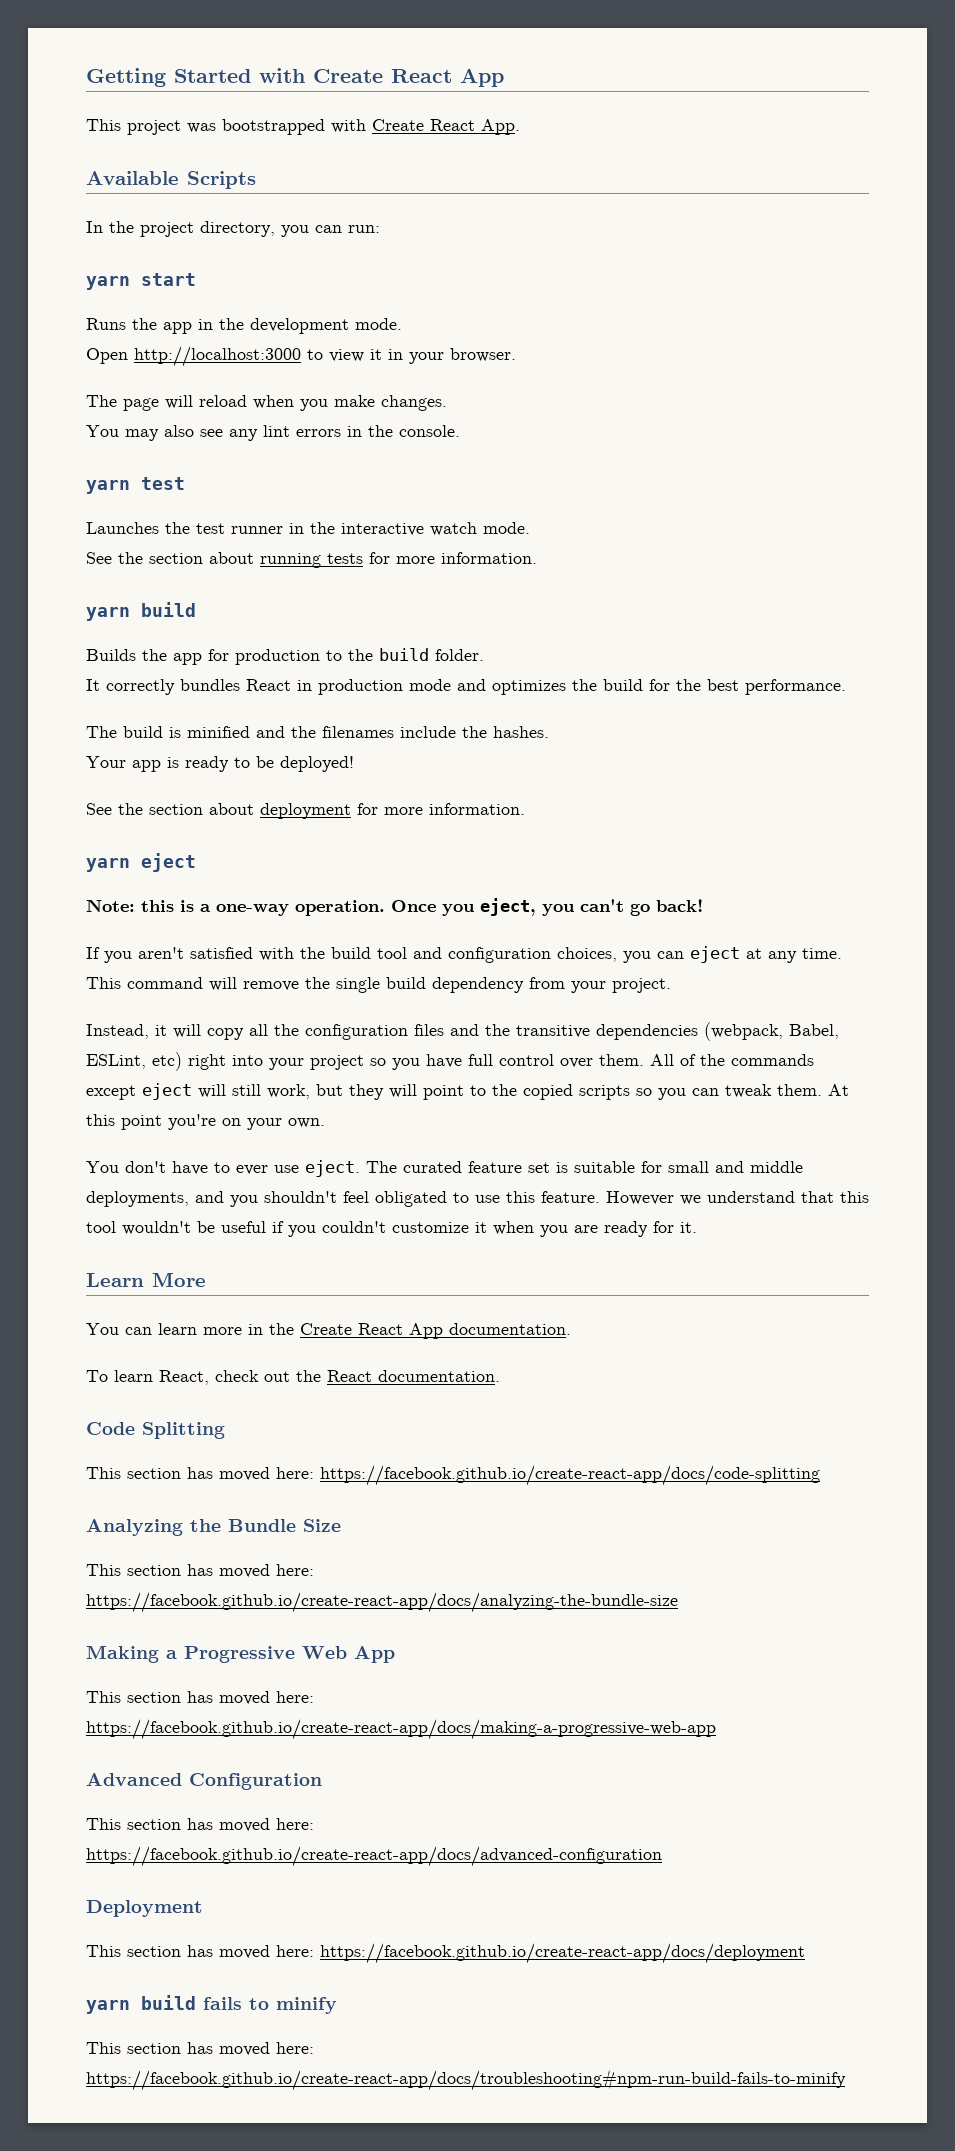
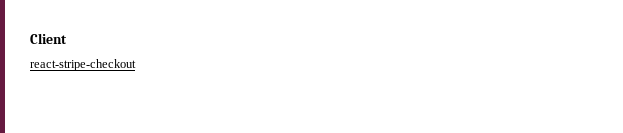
- Getting Started with Create React App
- This project was bootstrapped with Create React App.
- Available Scripts
- In the project directory, you can run:
- yarn start
- Runs the app in the development mode.
- Open http://localhost:3000 to view it in your browser.
- The page will reload when you make changes.
- You may also see any lint errors in the console.
- yarn test
- Launches the test runner in the interactive watch mode.
- See the section about running tests for more information.
- yarn build
- Builds the app for production to the build folder.
- It correctly bundles React in production mode and optimizes the build for the best performance.
- The build is minified and the filenames include the hashes.
- Your app is ready to be deployed!
- See the section about deployment for more information.
- yarn eject
- Note: this is a one-way operation. Once you eject, you can't go back!
- If you aren't satisfied with the build tool and configuration choices, you can eject at any time. This command will remove the single build dependency from your project.
- Instead, it will copy all the configuration files and the transitive dependencies (webpack, Babel, ESLint, etc) right into your project so you have full control over them. All of the commands except eject will still work, but they will point to the copied scripts so you can tweak them. At this point you're on your own.
- You don't have to ever use eject. The curated feature set is suitable for small and middle deployments, and you shouldn't feel obligated to use this feature. However we understand that this tool wouldn't be useful if you couldn't customize it when you are ready for it.
- Learn More
- You can learn more in the Create React App documentation.
- To learn React, check out the React documentation.
- Code Splitting
- This section has moved here: https://facebook.github.io/create-react-app/docs/code-splitting
- Analyzing the Bundle Size
- This section has moved here: https://facebook.github.io/create-react-app/docs/analyzing-the-bundle-size
- Making a Progressive Web App
- This section has moved here: https://facebook.github.io/create-react-app/docs/making-a-progressive-web-app
- Advanced Configuration
- This section has moved here: https://facebook.github.io/create-react-app/docs/advanced-configuration
- Deployment
- This section has moved here: https://facebook.github.io/create-react-app/docs/deployment
- yarn build fails to minify
- This section has moved here: https://facebook.github.io/create-react-app/docs/troubleshooting#npm-run-build-fails-to-minify
+ Client
+ react-stripe-checkout

